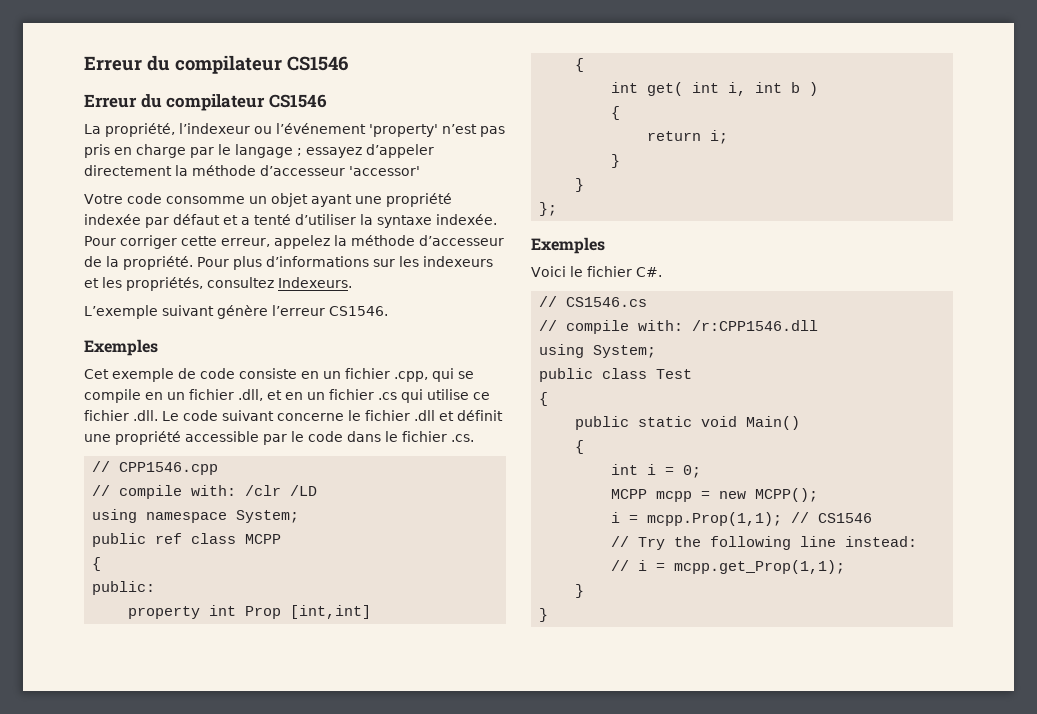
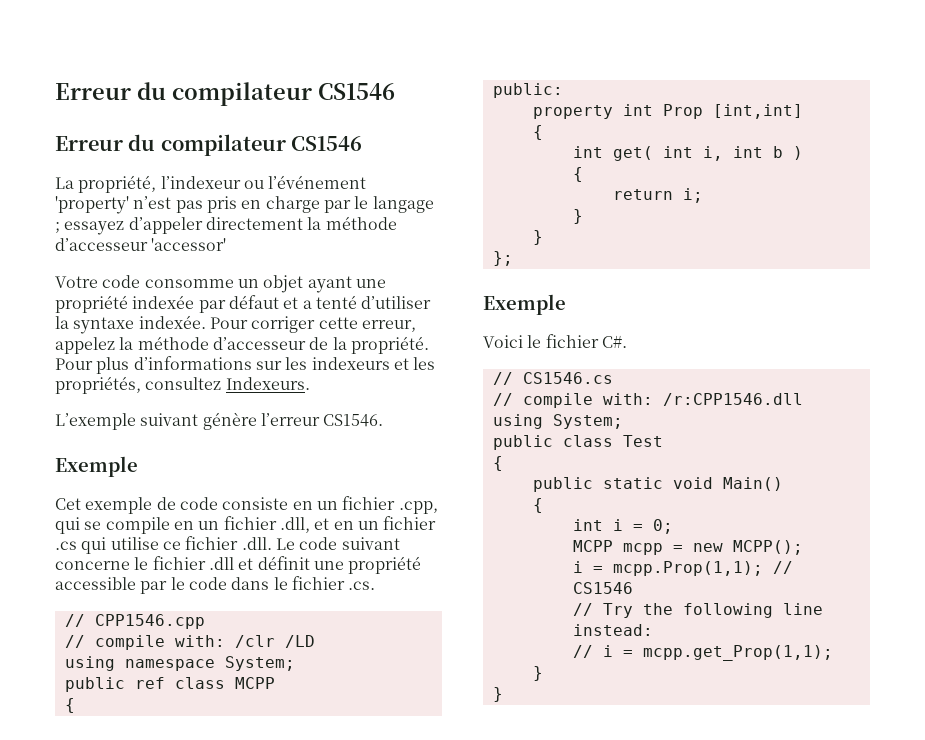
  L’exemple suivant génère l’erreur CS1546.
- Exemples
+ Exemple
  };
- Exemples
+ Exemple

